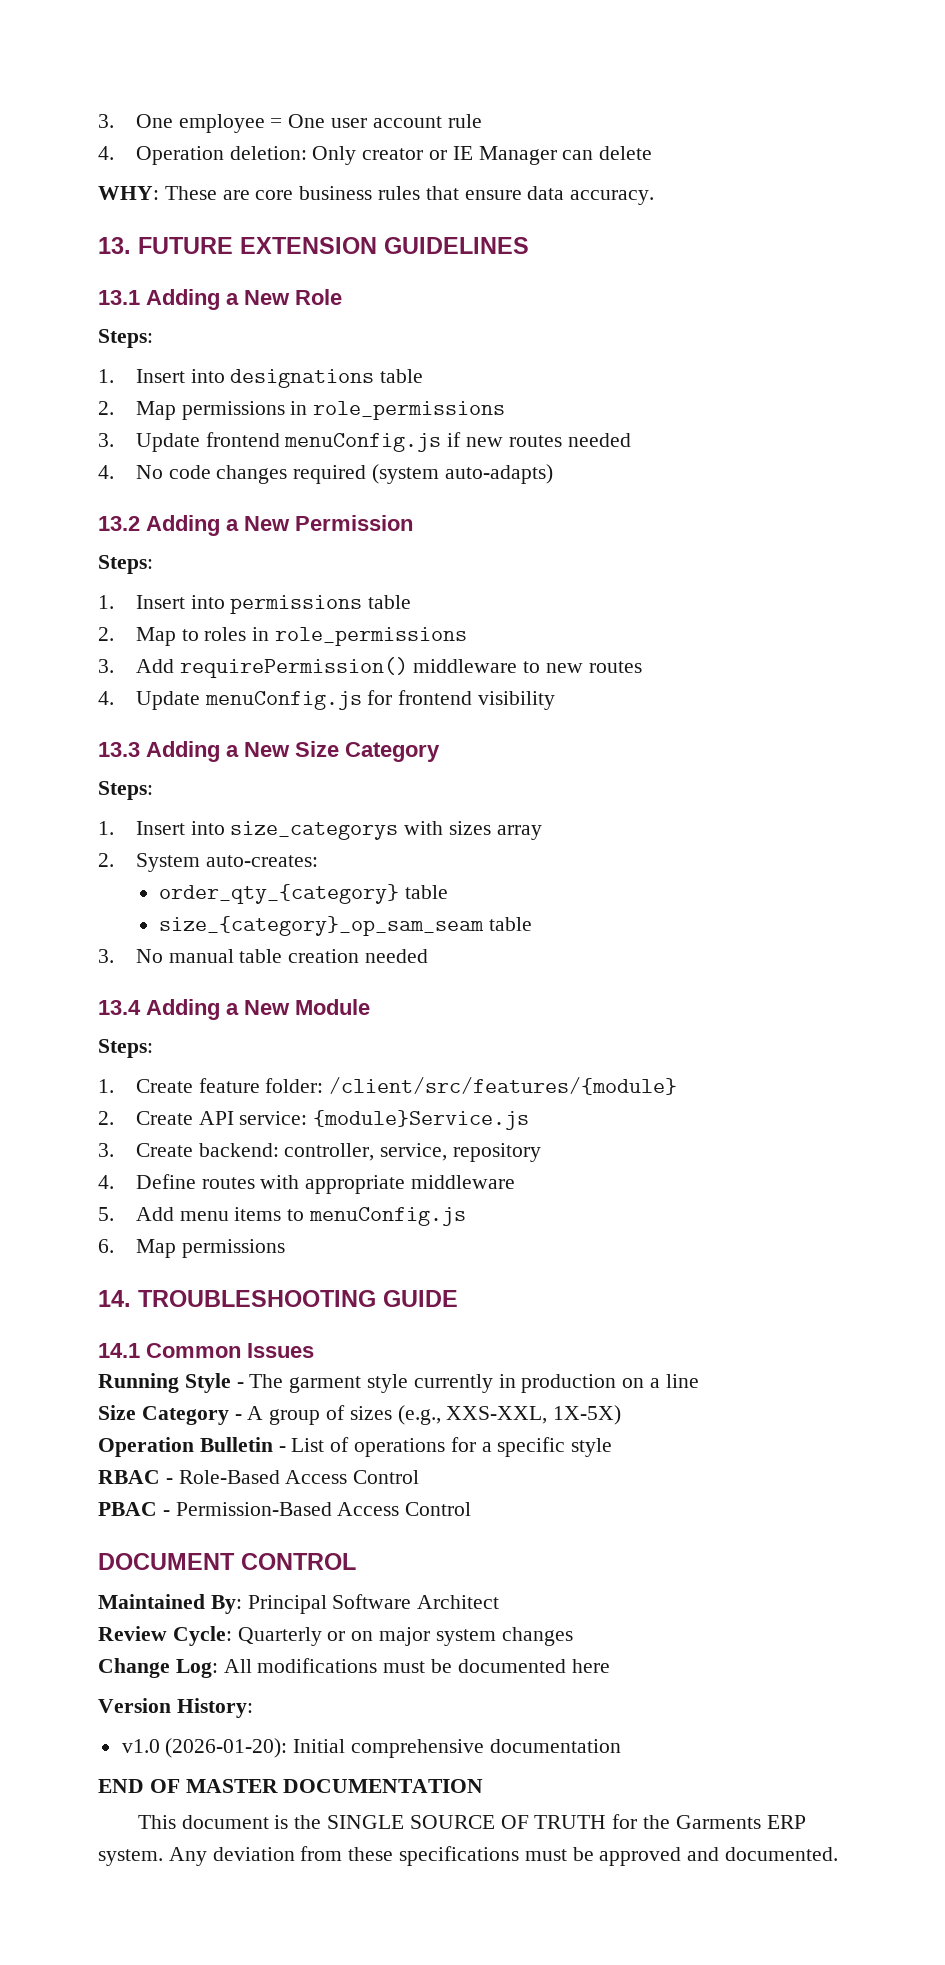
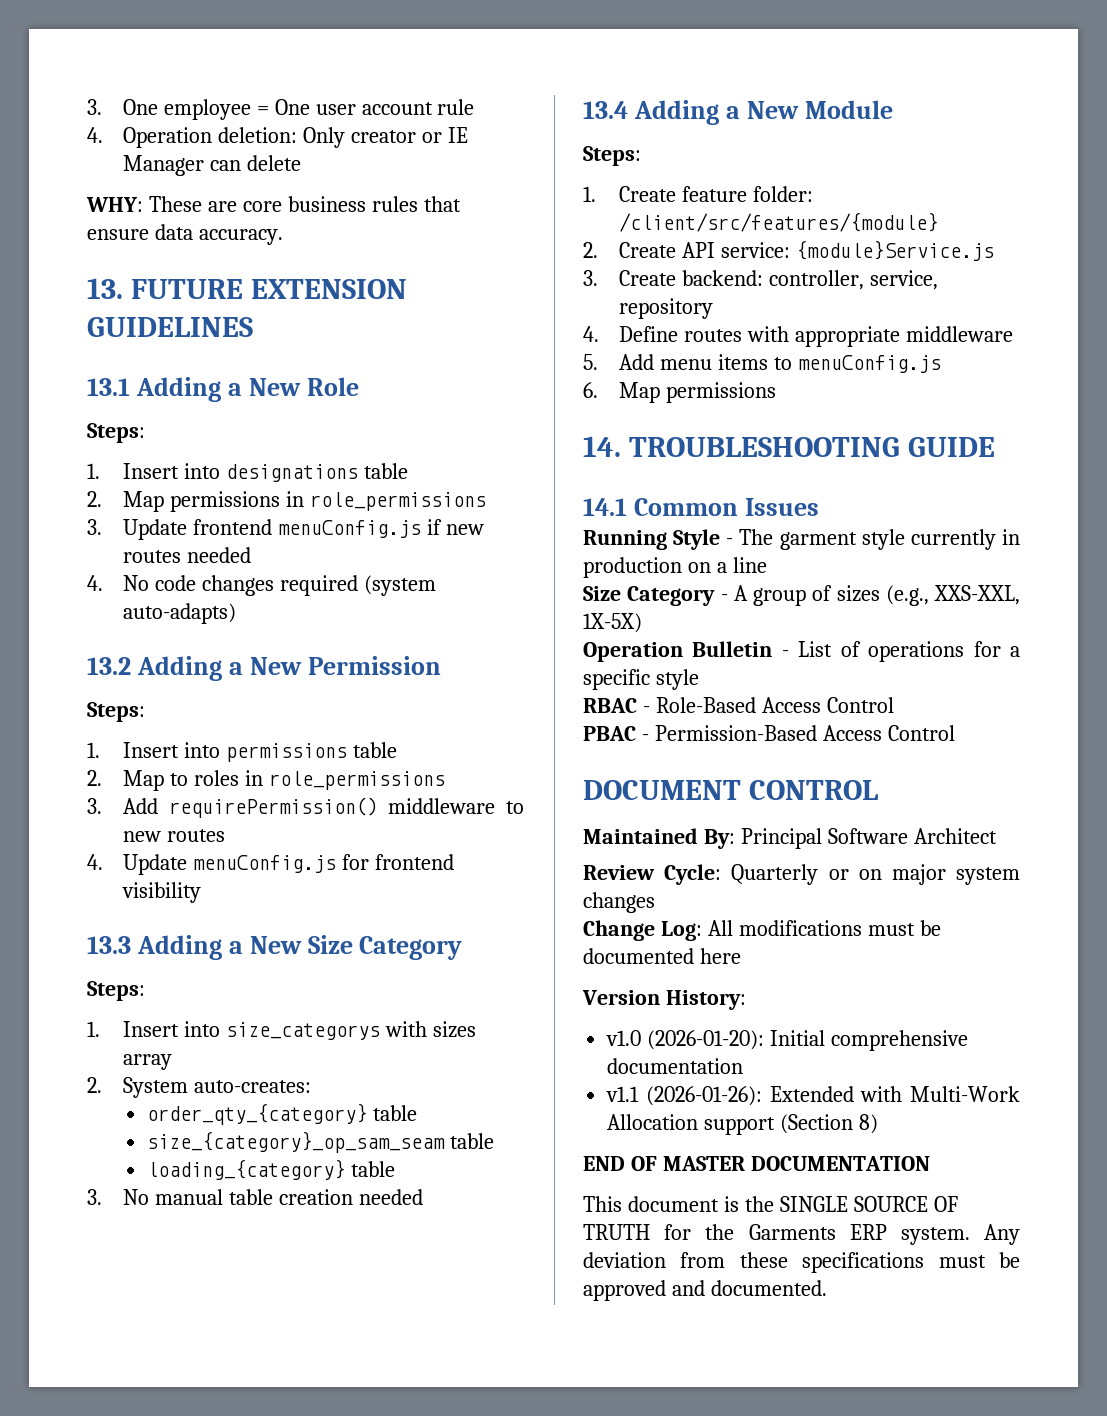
+ loading_{category} table
+ v1.1 (2026-01-26): Extended with Multi-Work Allocation support (Section 8)

